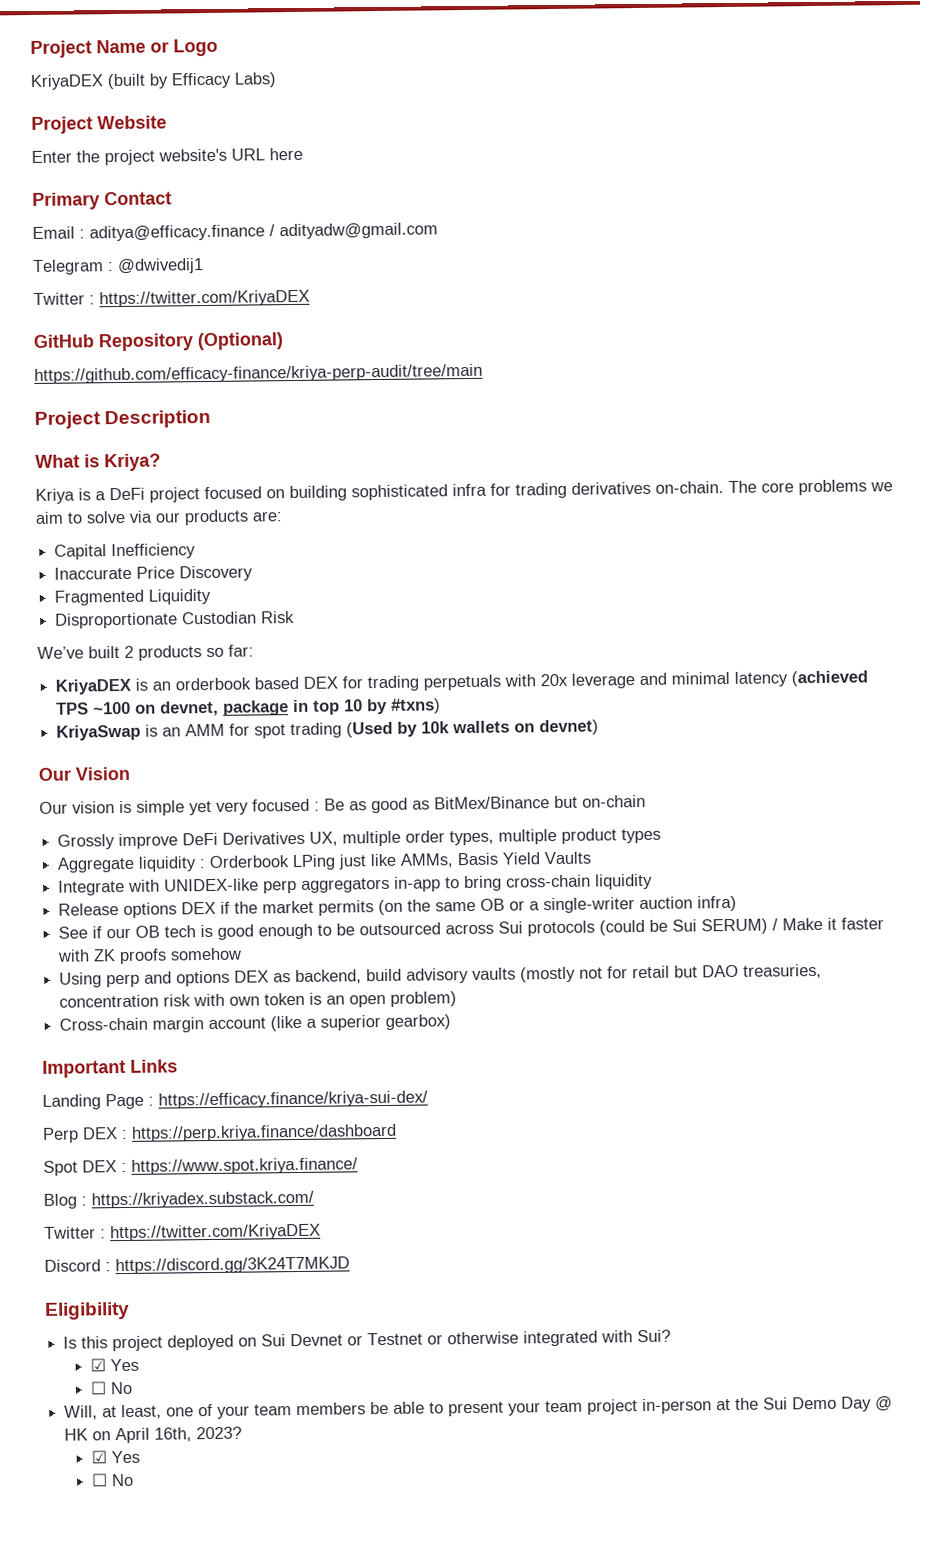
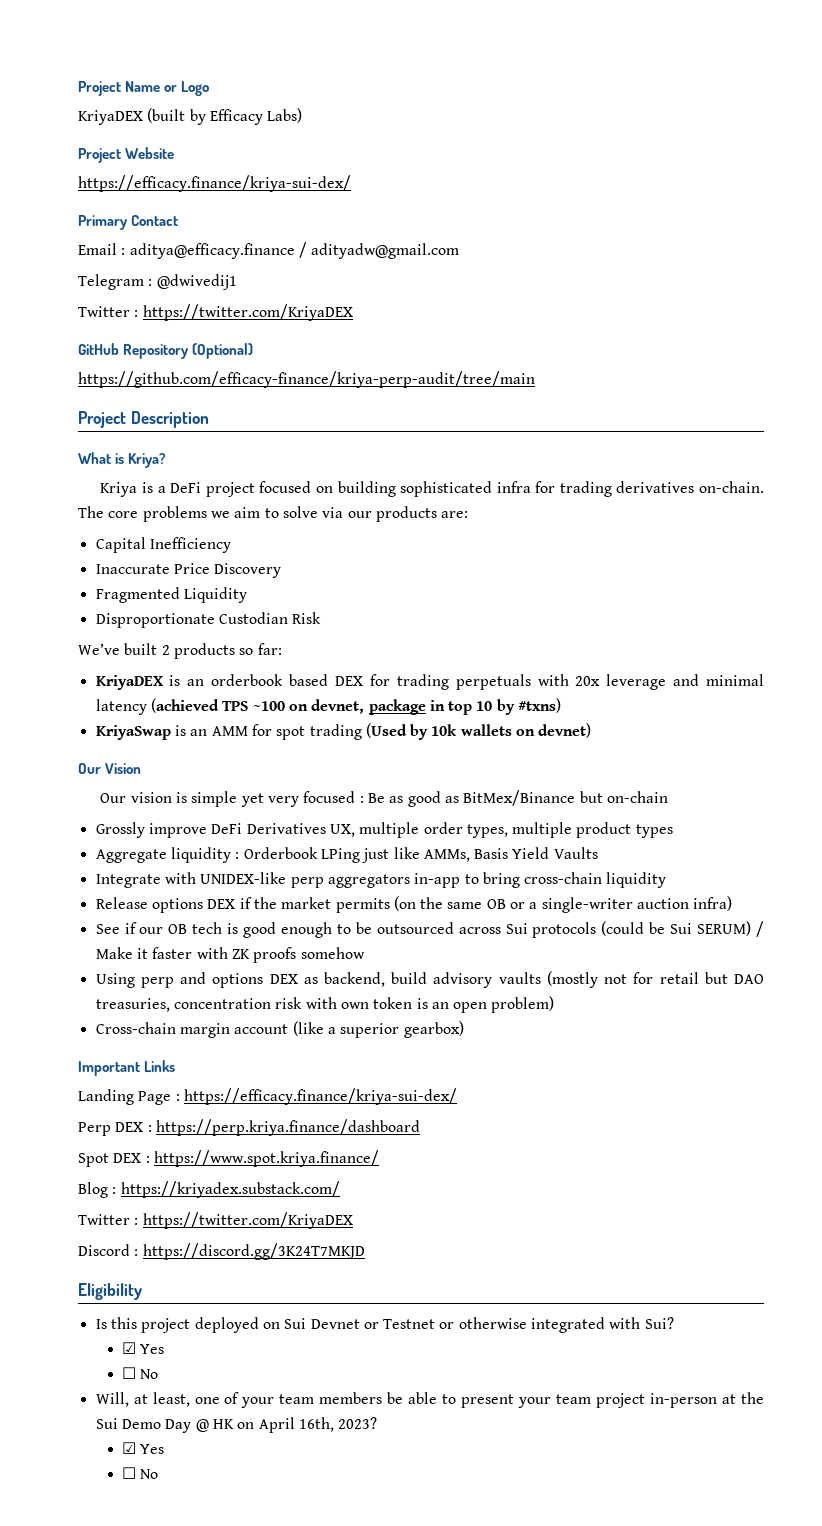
  Project Website
- Enter the project website's URL here
+ https://efficacy.finance/kriya-sui-dex/

